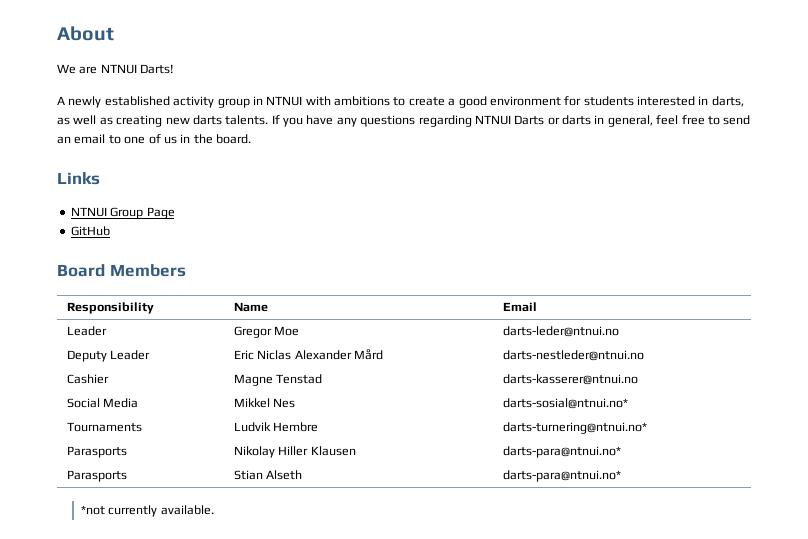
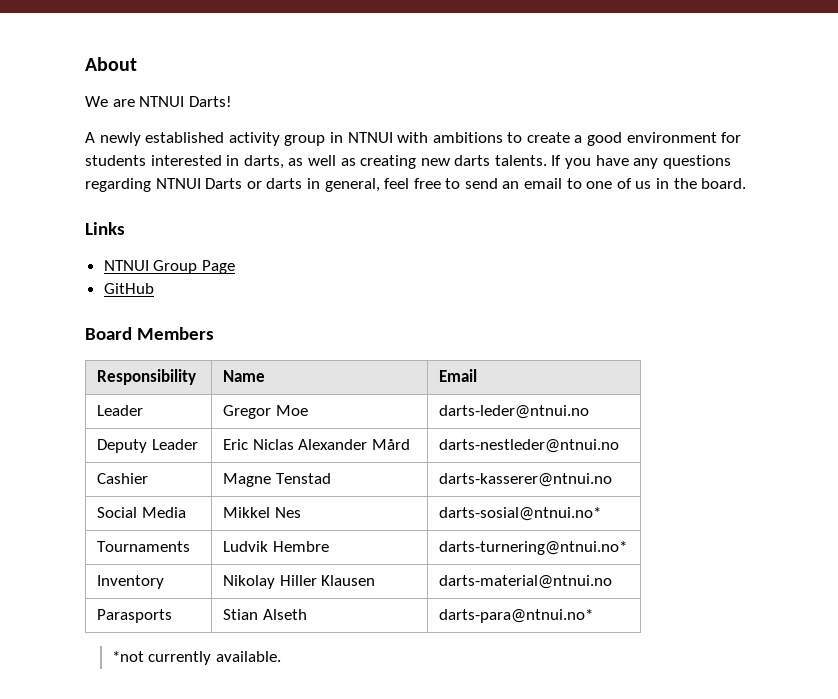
- Parasports | Nikolay Hiller Klausen | darts-para@ntnui.no*
+ Inventory | Nikolay Hiller Klausen | darts-material@ntnui.no

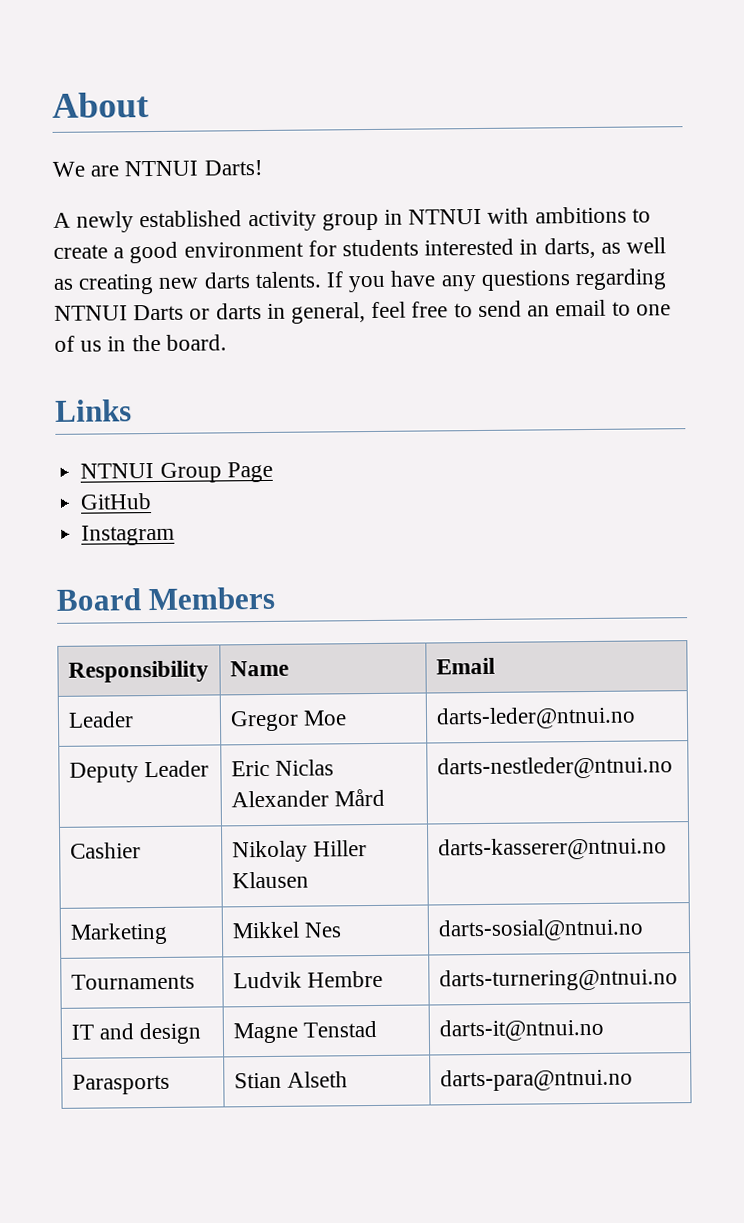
+ Instagram
- Cashier | Magne Tenstad | darts-kasserer@ntnui.no
+ Cashier | Nikolay Hiller Klausen | darts-kasserer@ntnui.no
- Social Media | Mikkel Nes | darts-sosial@ntnui.no*
+ Marketing | Mikkel Nes | darts-sosial@ntnui.no
- Tournaments | Ludvik Hembre | darts-turnering@ntnui.no*
- Inventory | Nikolay Hiller Klausen | darts-material@ntnui.no
+ Tournaments | Ludvik Hembre | darts-turnering@ntnui.no
+ IT and design | Magne Tenstad | darts-it@ntnui.no
- Parasports | Stian Alseth | darts-para@ntnui.no*
- *not currently available.
+ Parasports | Stian Alseth | darts-para@ntnui.no

